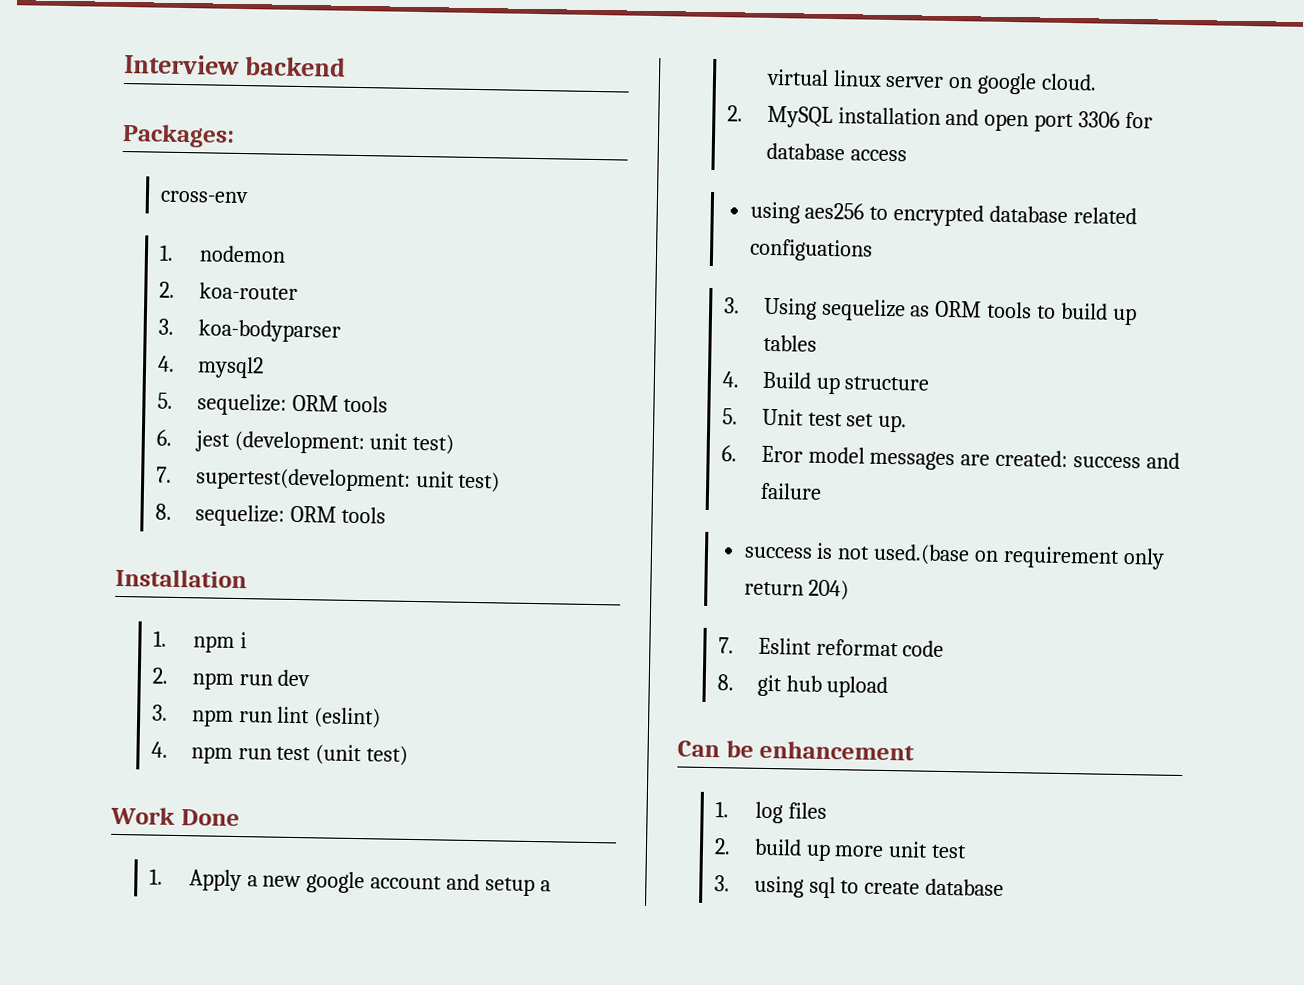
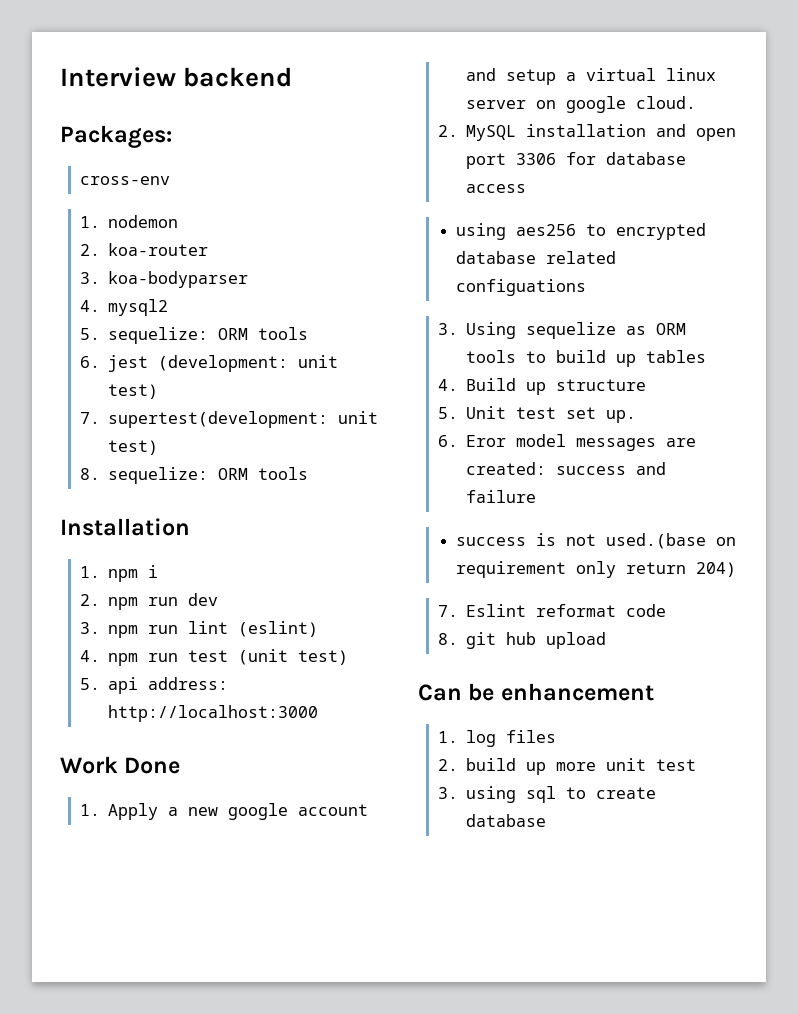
+ 5. api address: http://localhost:3000

